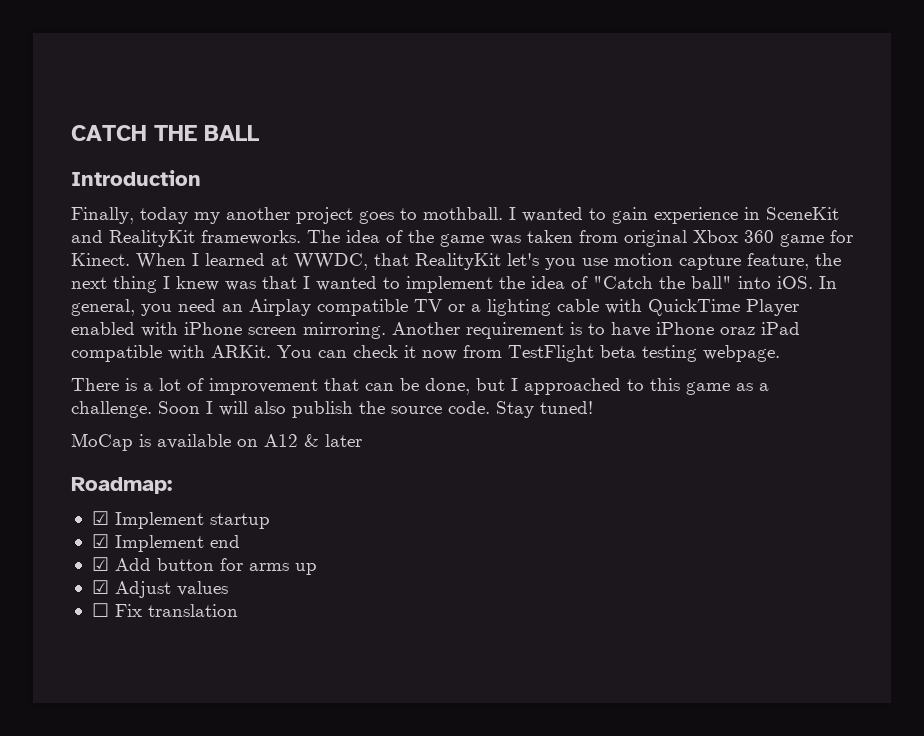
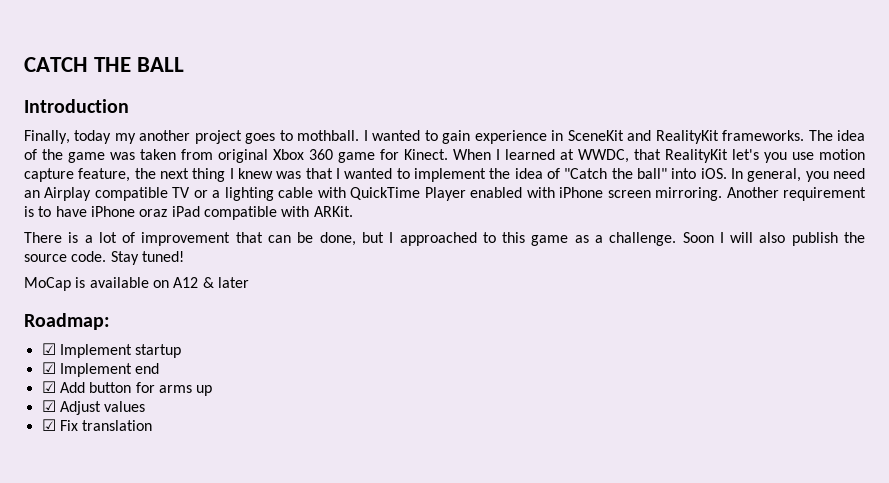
- You can check it now from TestFlight beta testing webpage.
- ☐ Fix translation
+ ☑ Fix translation

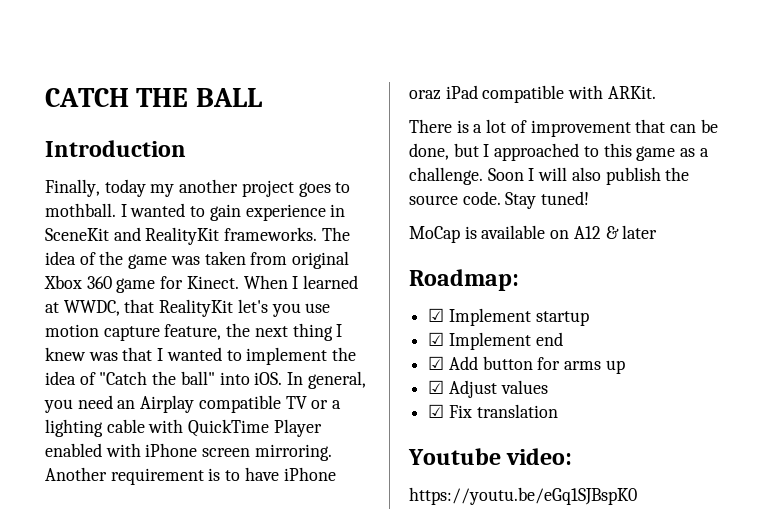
+ Youtube video:
+ https://youtu.be/eGq1SJBspK0

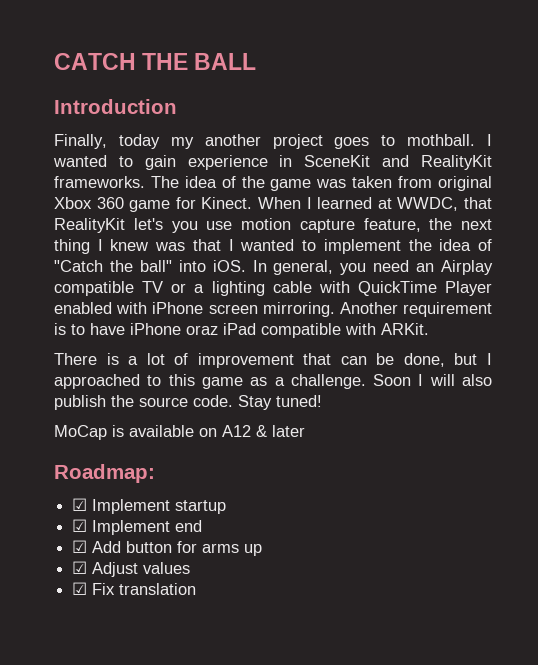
- Youtube video:
- https://youtu.be/eGq1SJBspK0

